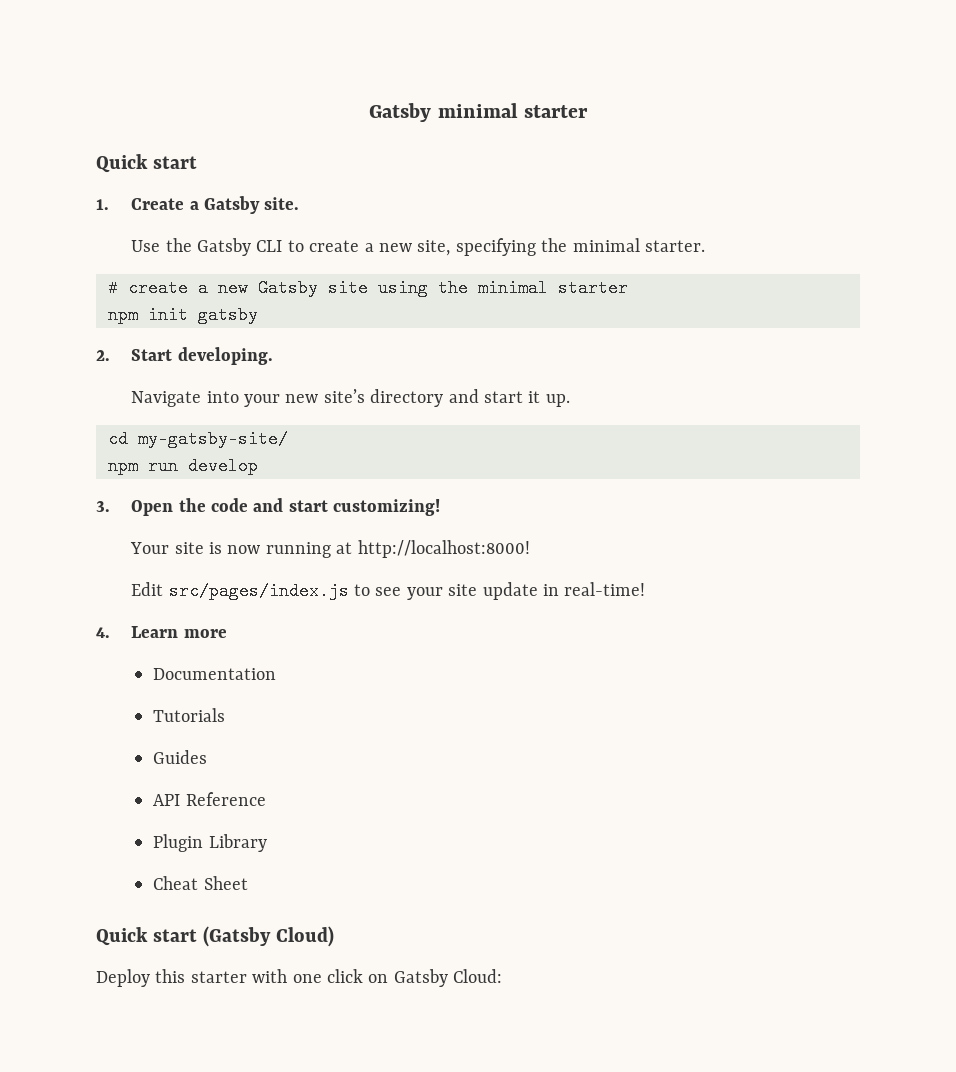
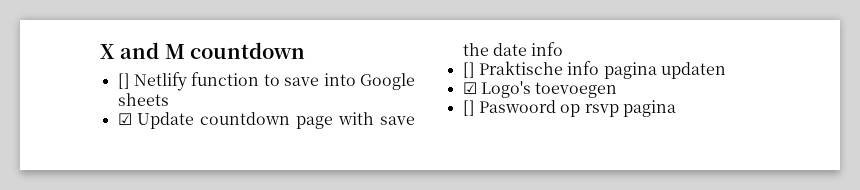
- Gatsby minimal starter
- Quick start
- 1. Create a Gatsby site.
- Use the Gatsby CLI to create a new site, specifying the minimal starter.
- # create a new Gatsby site using the minimal starter
- npm init gatsby
- 2. Start developing.
- Navigate into your new site’s directory and start it up.
- cd my-gatsby-site/
- npm run develop
- 3. Open the code and start customizing!
- Your site is now running at http://localhost:8000!
- Edit src/pages/index.js to see your site update in real-time!
- 4. Learn more
- Documentation
- Tutorials
- Guides
- API Reference
- Plugin Library
- Cheat Sheet
- Quick start (Gatsby Cloud)
- Deploy this starter with one click on Gatsby Cloud:
+ X and M countdown
+ [] Netlify function to save into Google sheets
+ ☑ Update countdown page with save the date info
+ [] Praktische info pagina updaten
+ ☑ Logo's toevoegen
+ [] Paswoord op rsvp pagina

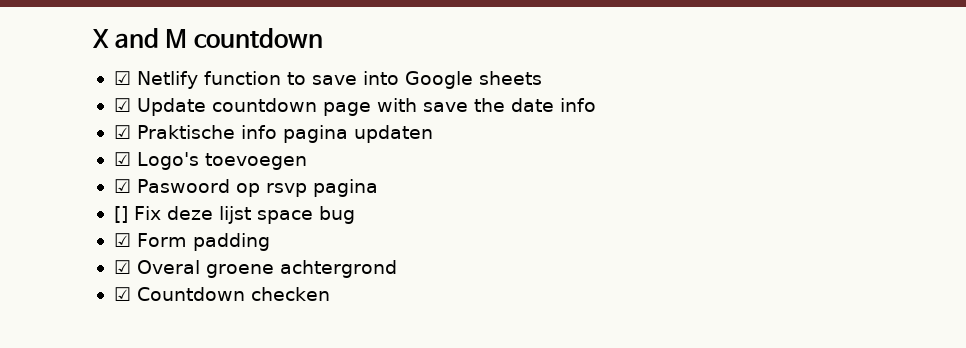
- [] Netlify function to save into Google sheets
+ ☑ Netlify function to save into Google sheets
- [] Praktische info pagina updaten
+ ☑ Praktische info pagina updaten
- [] Paswoord op rsvp pagina
+ ☑ Paswoord op rsvp pagina
+ [] Fix deze lijst space bug
+ ☑ Form padding
+ ☑ Overal groene achtergrond
+ ☑ Countdown checken

